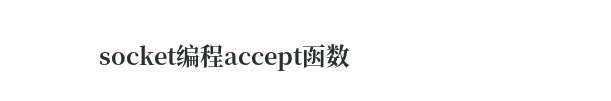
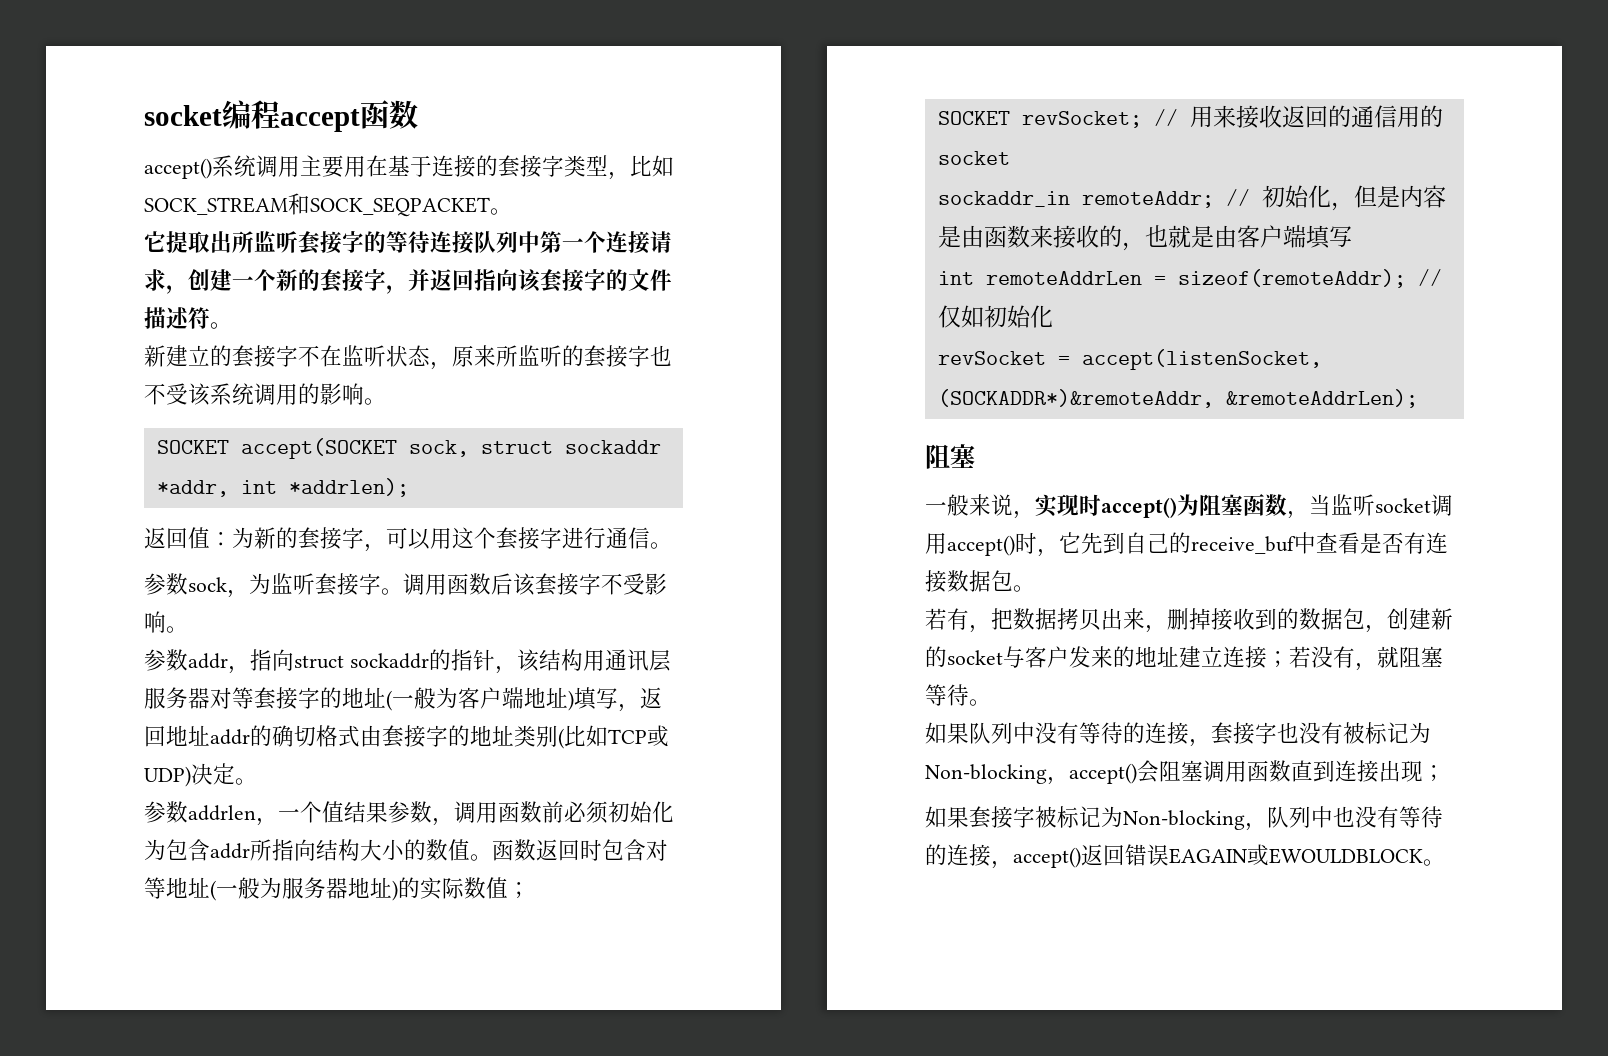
+ accept()系统调用主要用在基于连接的套接字类型，比如SOCK_STREAM和SOCK_SEQPACKET。
+ 它提取出所监听套接字的等待连接队列中第一个连接请求，创建一个新的套接字，并返回指向该套接字的文件描述符。
+ 新建立的套接字不在监听状态，原来所监听的套接字也不受该系统调用的影响。
+ SOCKET accept(SOCKET sock, struct sockaddr *addr, int *addrlen);
+ 返回值：为新的套接字，可以用这个套接字进行通信。
+ 参数sock，为监听套接字。调用函数后该套接字不受影响。
+ 参数addr，指向struct sockaddr的指针，该结构用通讯层服务器对等套接字的地址(一般为客户端地址)填写，返回地址addr的确切格式由套接字的地址类别(比如TCP或UDP)决定。
+ 参数addrlen，一个值结果参数，调用函数前必须初始化为包含addr所指向结构大小的数值。函数返回时包含对等地址(一般为服务器地址)的实际数值；
+ SOCKET revSocket; // 用来接收返回的通信用的socket
+ sockaddr_in remoteAddr; // 初始化，但是内容是由函数来接收的，也就是由客户端填写
+ int remoteAddrLen = sizeof(remoteAddr); // 仅如初始化
+ revSocket = accept(listenSocket, (SOCKADDR*)&remoteAddr, &remoteAddrLen);
+ 阻塞
+ 一般来说，实现时accept()为阻塞函数，当监听socket调用accept()时，它先到自己的receive_buf中查看是否有连接数据包。
+ 若有，把数据拷贝出来，删掉接收到的数据包，创建新的socket与客户发来的地址建立连接；若没有，就阻塞等待。
+ 如果队列中没有等待的连接，套接字也没有被标记为Non-blocking，accept()会阻塞调用函数直到连接出现；
+ 如果套接字被标记为Non-blocking，队列中也没有等待的连接，accept()返回错误EAGAIN或EWOULDBLOCK。

